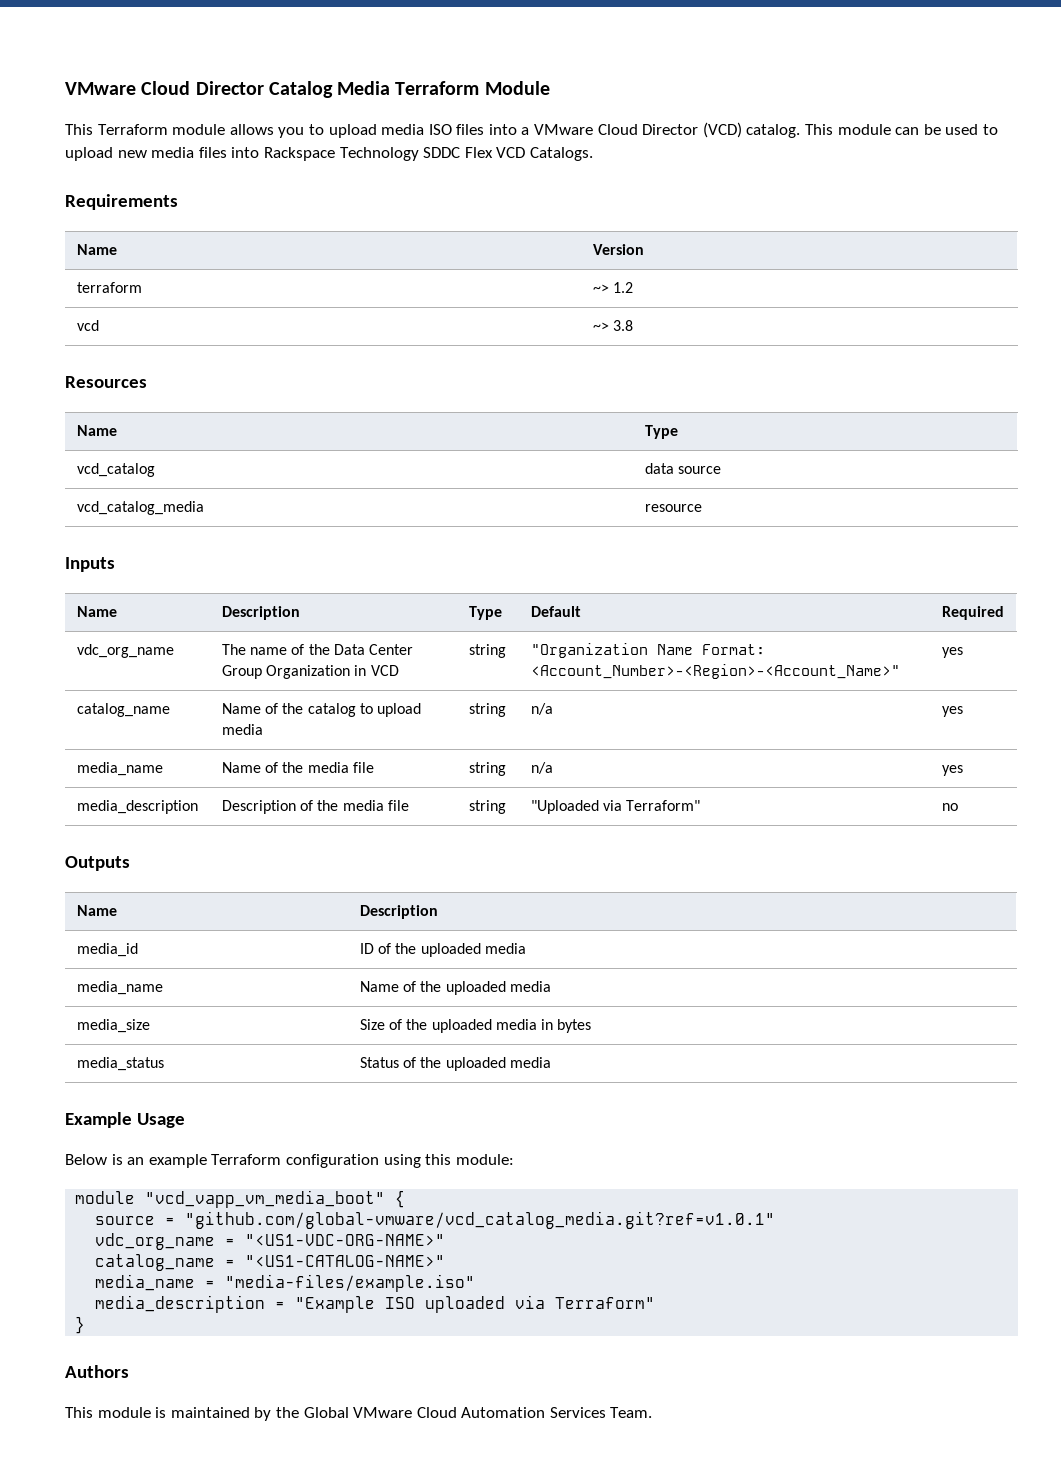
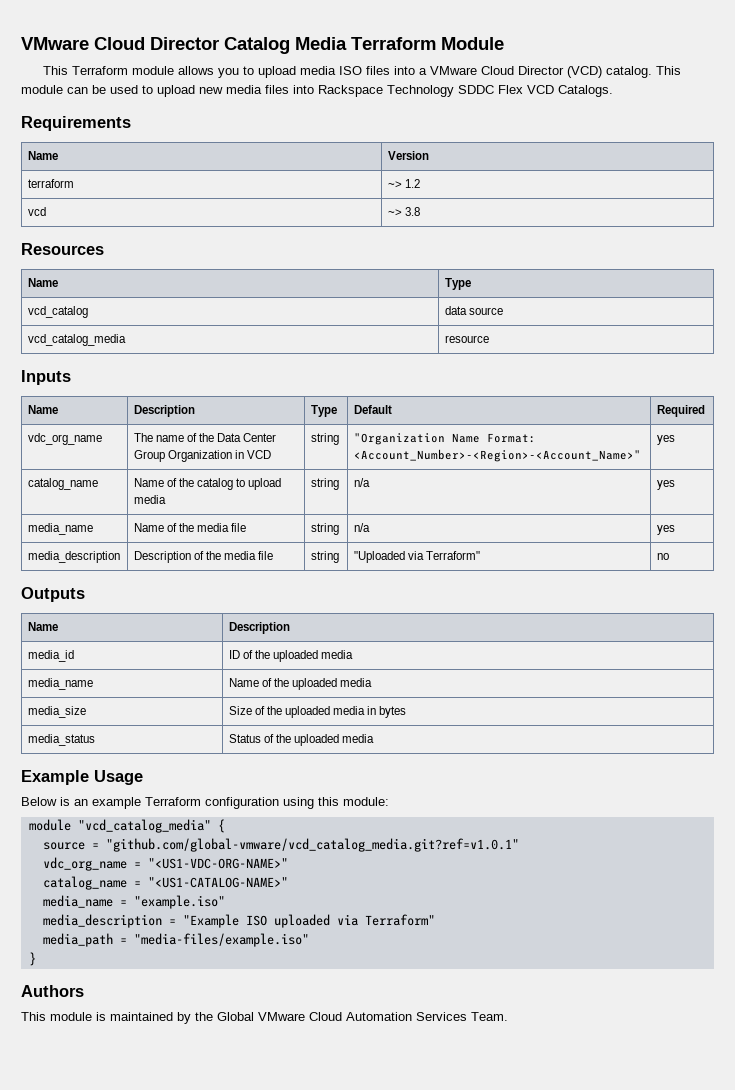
- module "vcd_vapp_vm_media_boot" {
+ module "vcd_catalog_media" {
- media_name = "media-files/example.iso"
+ media_name = "example.iso"
+ media_path = "media-files/example.iso"

